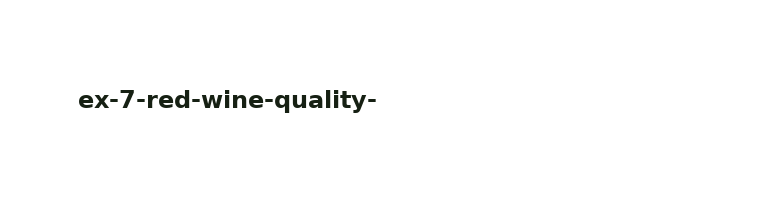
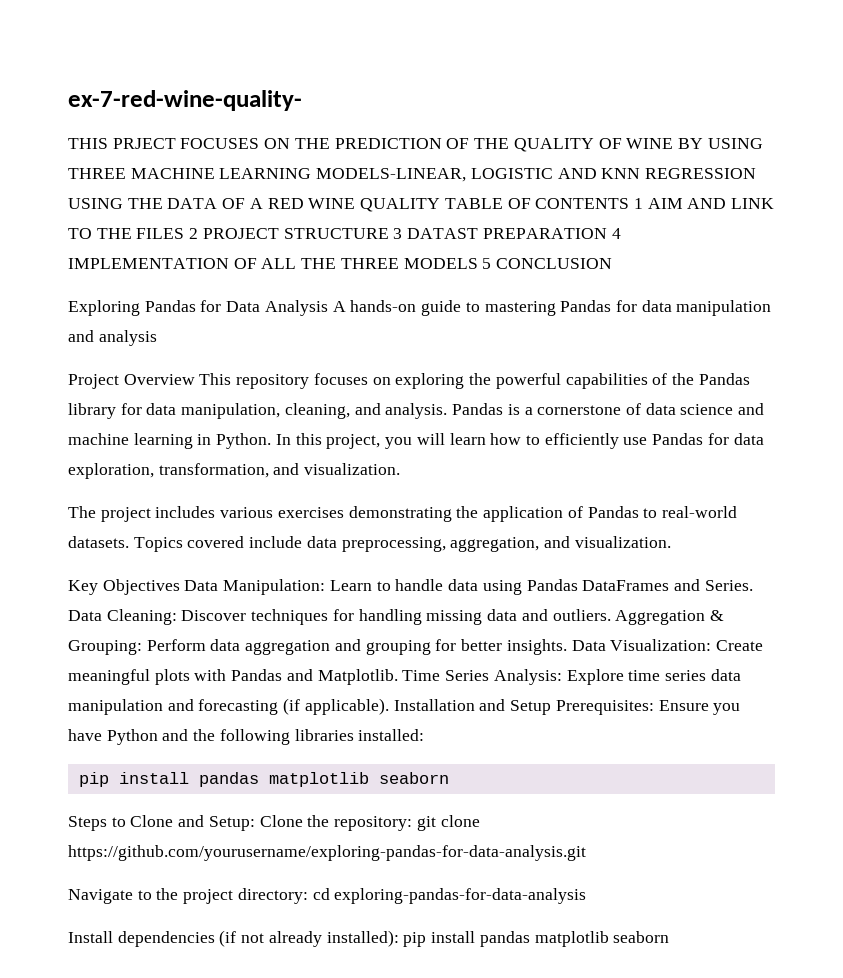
+ THIS PRJECT FOCUSES ON THE PREDICTION OF THE QUALITY OF WINE BY USING THREE MACHINE LEARNING MODELS-LINEAR, LOGISTIC AND KNN REGRESSION USING THE DATA OF A RED WINE QUALITY TABLE OF CONTENTS 1 AIM AND LINK TO THE FILES 2 PROJECT STRUCTURE 3 DATAST PREPARATION 4 IMPLEMENTATION OF ALL THE THREE MODELS 5 CONCLUSION
+ Exploring Pandas for Data Analysis A hands-on guide to mastering Pandas for data manipulation and analysis
+ Project Overview This repository focuses on exploring the powerful capabilities of the Pandas library for data manipulation, cleaning, and analysis. Pandas is a cornerstone of data science and machine learning in Python. In this project, you will learn how to efficiently use Pandas for data exploration, transformation, and visualization.
+ The project includes various exercises demonstrating the application of Pandas to real-world datasets. Topics covered include data preprocessing, aggregation, and visualization.
+ Key Objectives Data Manipulation: Learn to handle data using Pandas DataFrames and Series. Data Cleaning: Discover techniques for handling missing data and outliers. Aggregation & Grouping: Perform data aggregation and grouping for better insights. Data Visualization: Create meaningful plots with Pandas and Matplotlib. Time Series Analysis: Explore time series data manipulation and forecasting (if applicable). Installation and Setup Prerequisites: Ensure you have Python and the following libraries installed:
+ pip install pandas matplotlib seaborn
+ Steps to Clone and Setup: Clone the repository: git clone https://github.com/yourusername/exploring-pandas-for-data-analysis.git
+ Navigate to the project directory: cd exploring-pandas-for-data-analysis
+ Install dependencies (if not already installed): pip install pandas matplotlib seaborn

